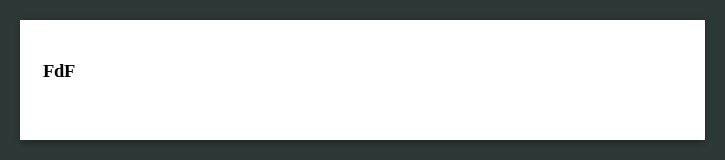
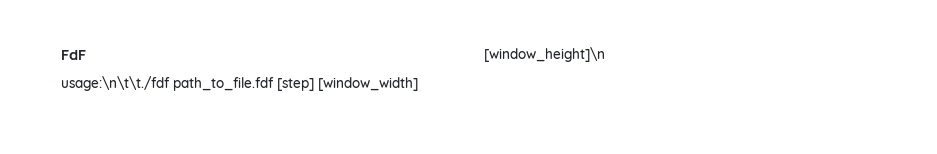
+ usage:\n\t\t./fdf path_to_file.fdf [step] [window_width] [window_height]\n

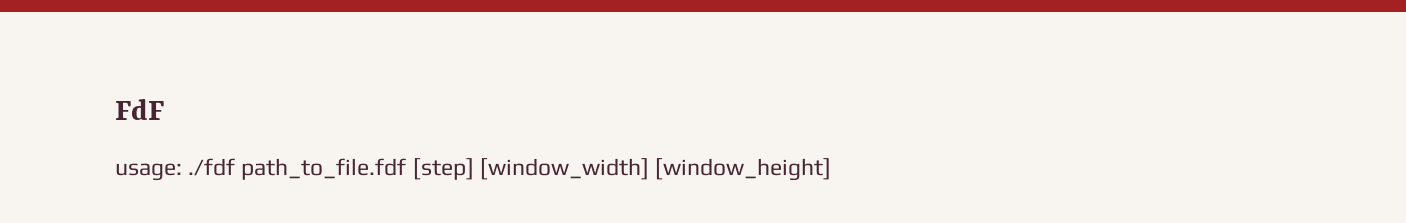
- usage:\n\t\t./fdf path_to_file.fdf [step] [window_width] [window_height]\n
+ usage: ./fdf path_to_file.fdf [step] [window_width] [window_height]

